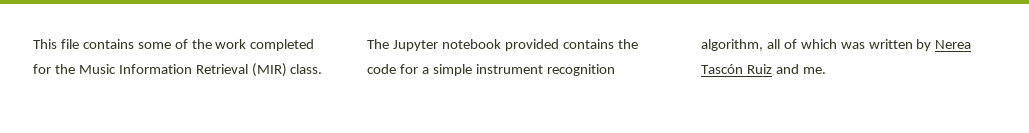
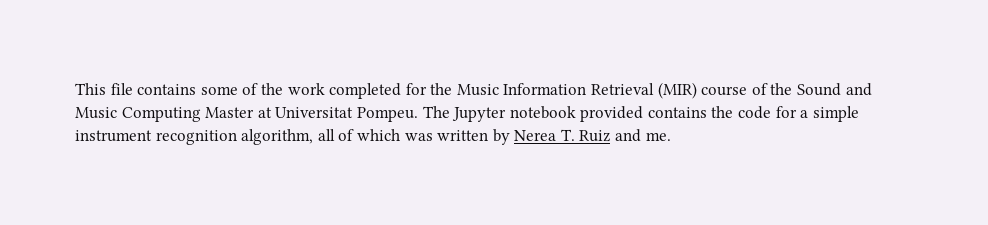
- This file contains some of the work completed for the Music Information Retrieval (MIR) class.
+ This file contains some of the work completed for the Music Information Retrieval (MIR) course of the Sound and Music Computing Master at Universitat Pompeu.
- The Jupyter notebook provided contains the code for a simple instrument recognition algorithm, all of which was written by Nerea Tascón Ruiz and me.
+ The Jupyter notebook provided contains the code for a simple instrument recognition algorithm, all of which was written by Nerea T. Ruiz and me.

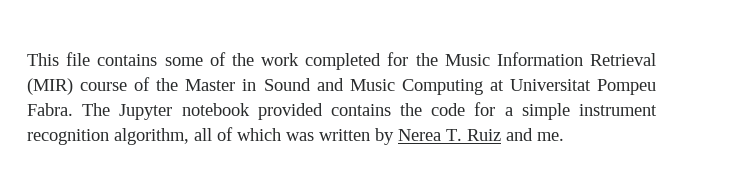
- This file contains some of the work completed for the Music Information Retrieval (MIR) course of the Sound and Music Computing Master at Universitat Pompeu.
+ This file contains some of the work completed for the Music Information Retrieval (MIR) course of the Master in Sound and Music Computing at Universitat Pompeu Fabra.

